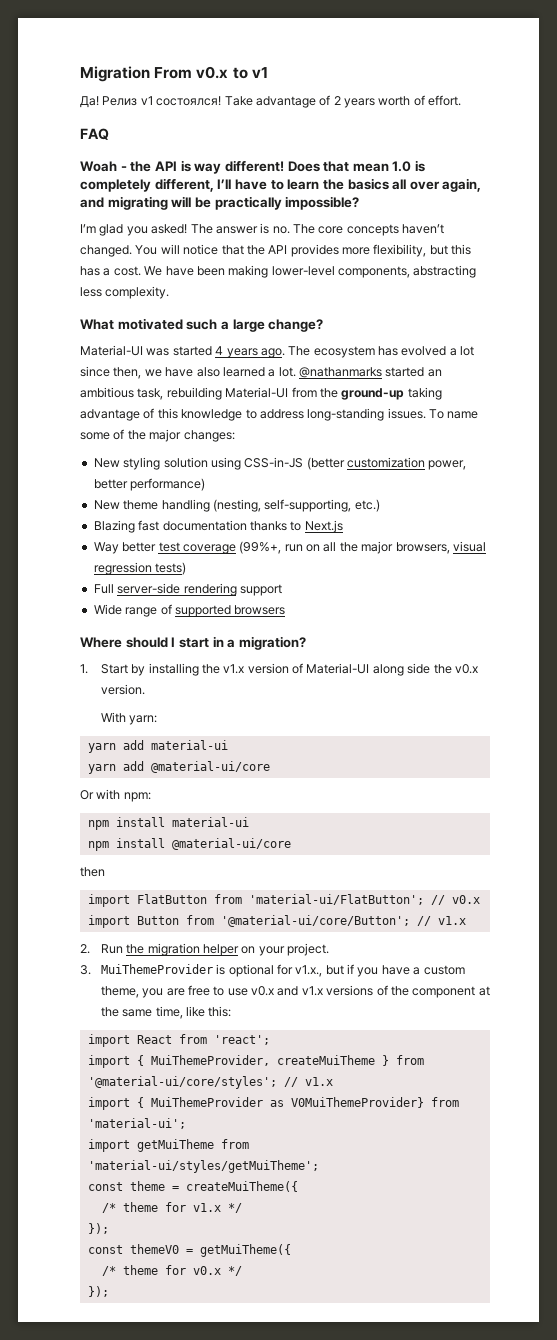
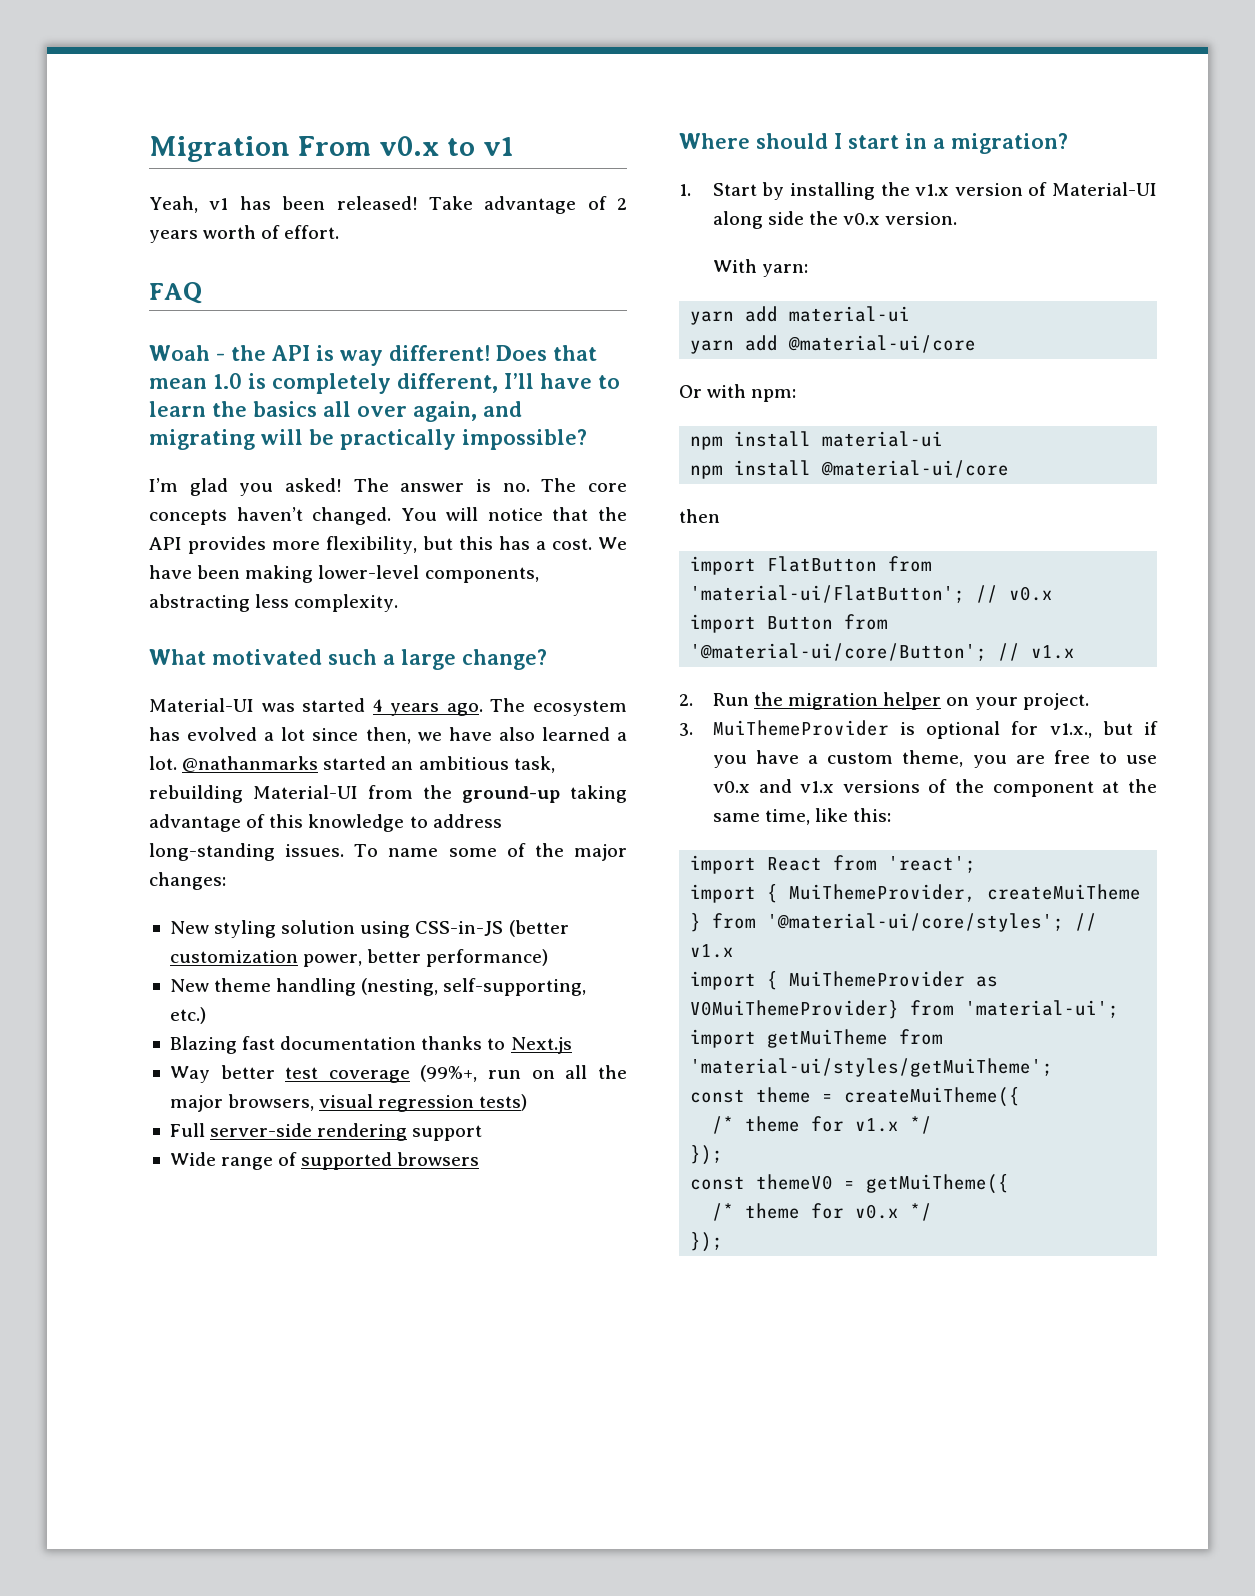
- Да! Релиз v1 состоялся!
+ Yeah, v1 has been released!

